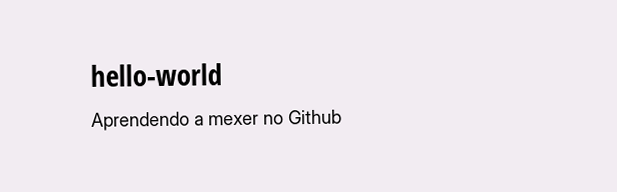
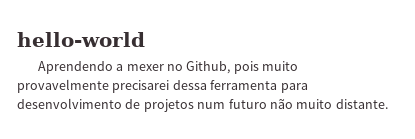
- Aprendendo a mexer no Github
+ Aprendendo a mexer no Github, pois muito provavelmente precisarei dessa ferramenta para desenvolvimento de projetos num futuro não muito distante.

